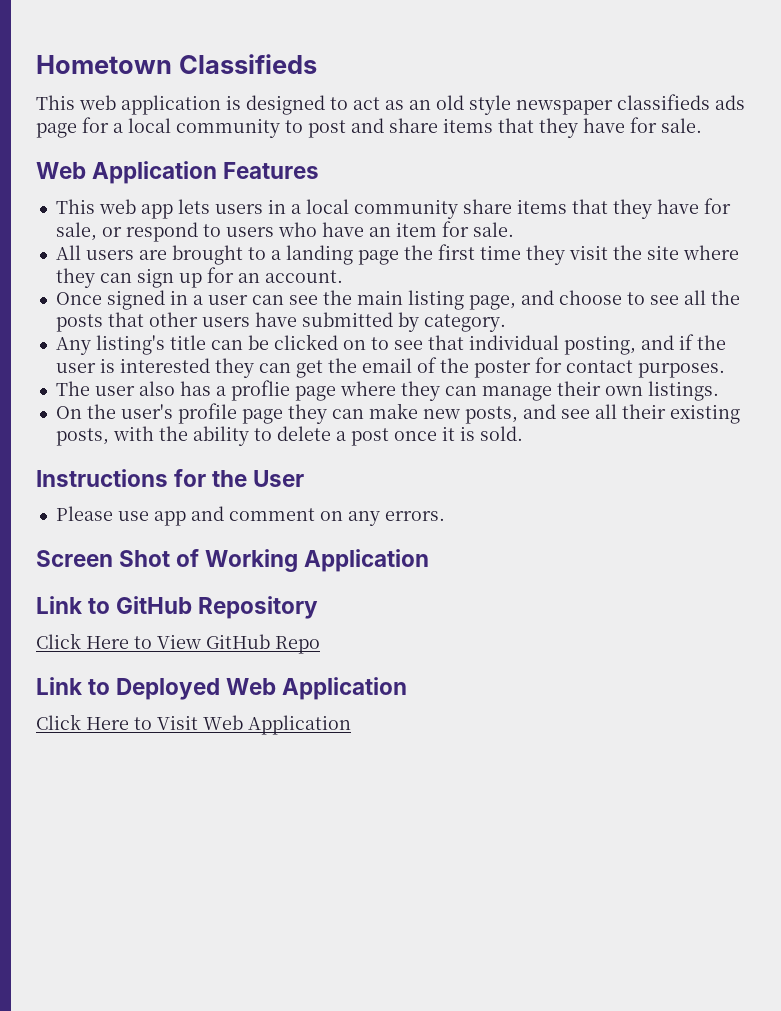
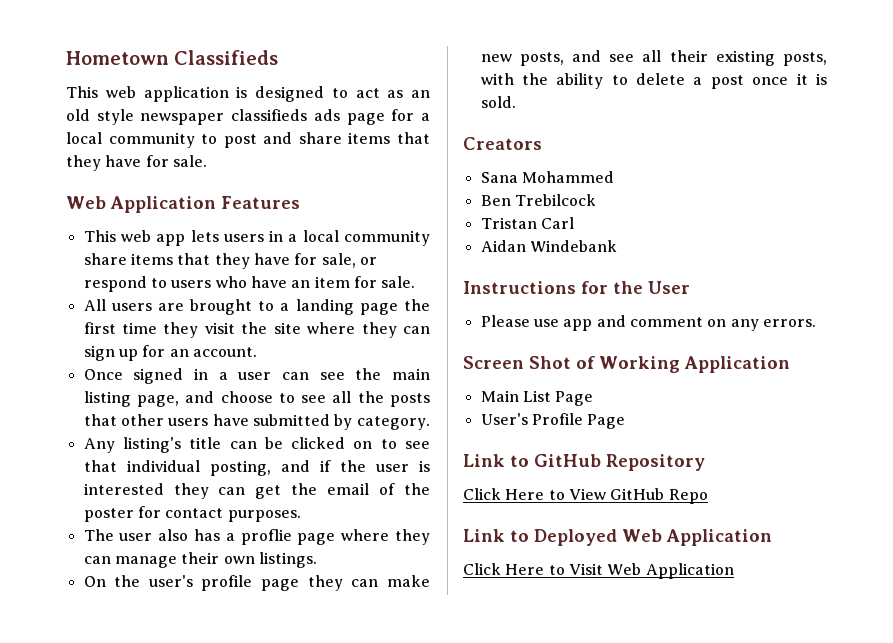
+ Creators
+ Sana Mohammed
+ Ben Trebilcock
+ Tristan Carl
+ Aidan Windebank
+ Main List Page
+ User's Profile Page

